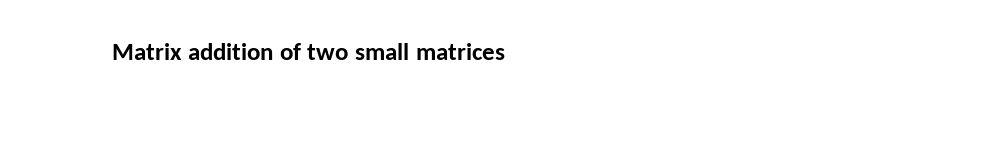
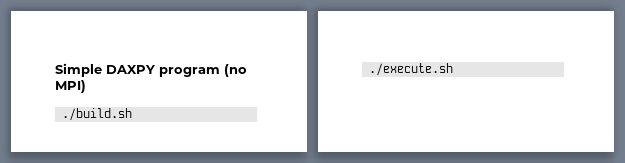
- Matrix addition of two small matrices
+ Simple DAXPY program (no MPI)
+ ./build.sh
+ ./execute.sh

